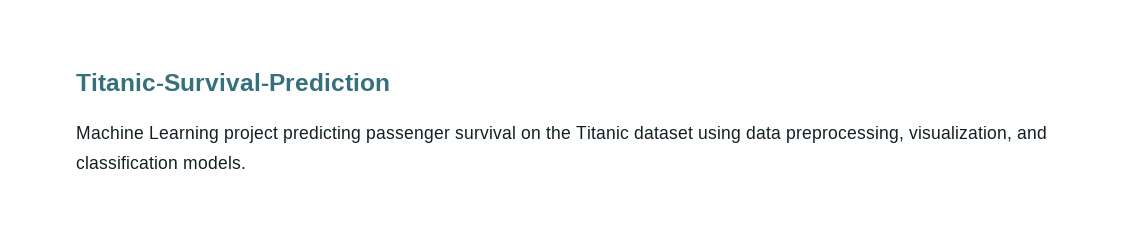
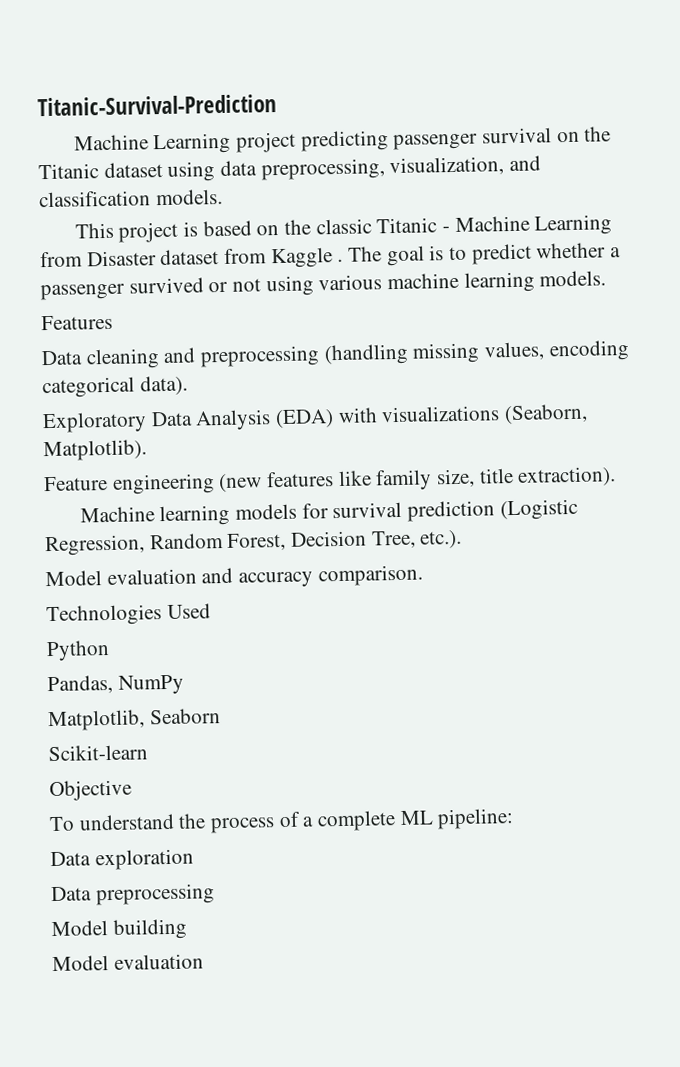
+ This project is based on the classic Titanic - Machine Learning from Disaster dataset from Kaggle . The goal is to predict whether a passenger survived or not using various machine learning models.
+ Features
+ Data cleaning and preprocessing (handling missing values, encoding categorical data).
+ Exploratory Data Analysis (EDA) with visualizations (Seaborn, Matplotlib).
+ Feature engineering (new features like family size, title extraction).
+ Machine learning models for survival prediction (Logistic Regression, Random Forest, Decision Tree, etc.).
+ Model evaluation and accuracy comparison.
+ Technologies Used
+ Python
+ Pandas, NumPy
+ Matplotlib, Seaborn
+ Scikit-learn
+ Objective
+ To understand the process of a complete ML pipeline:
+ Data exploration
+ Data preprocessing
+ Model building
+ Model evaluation

